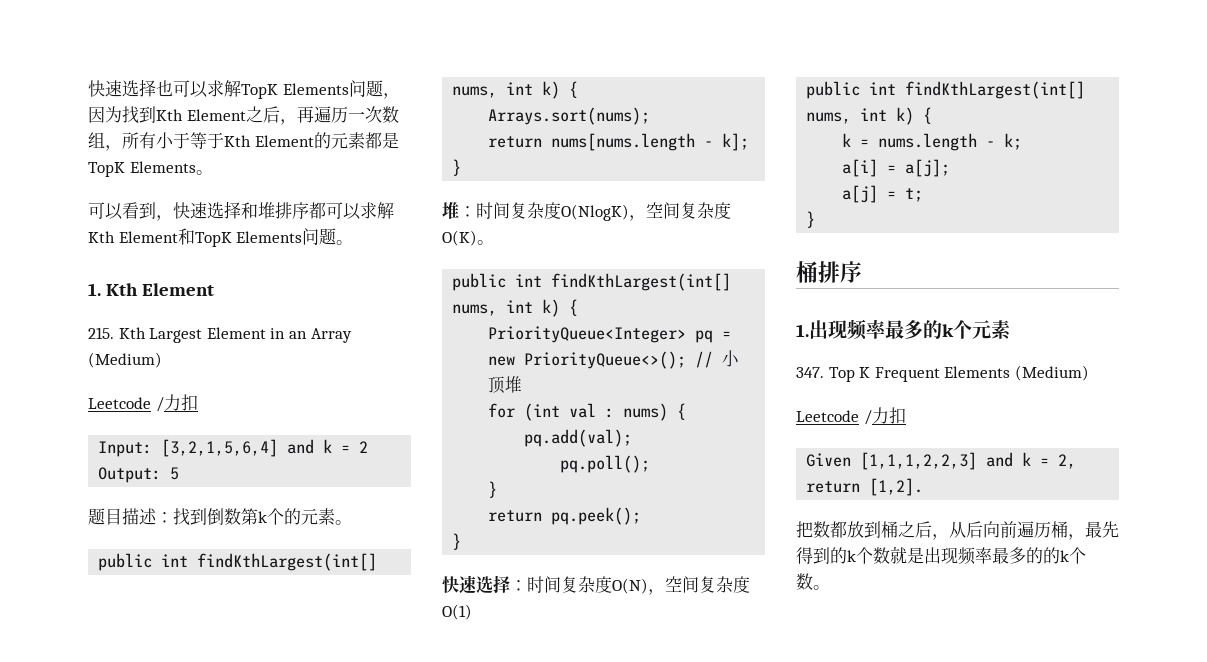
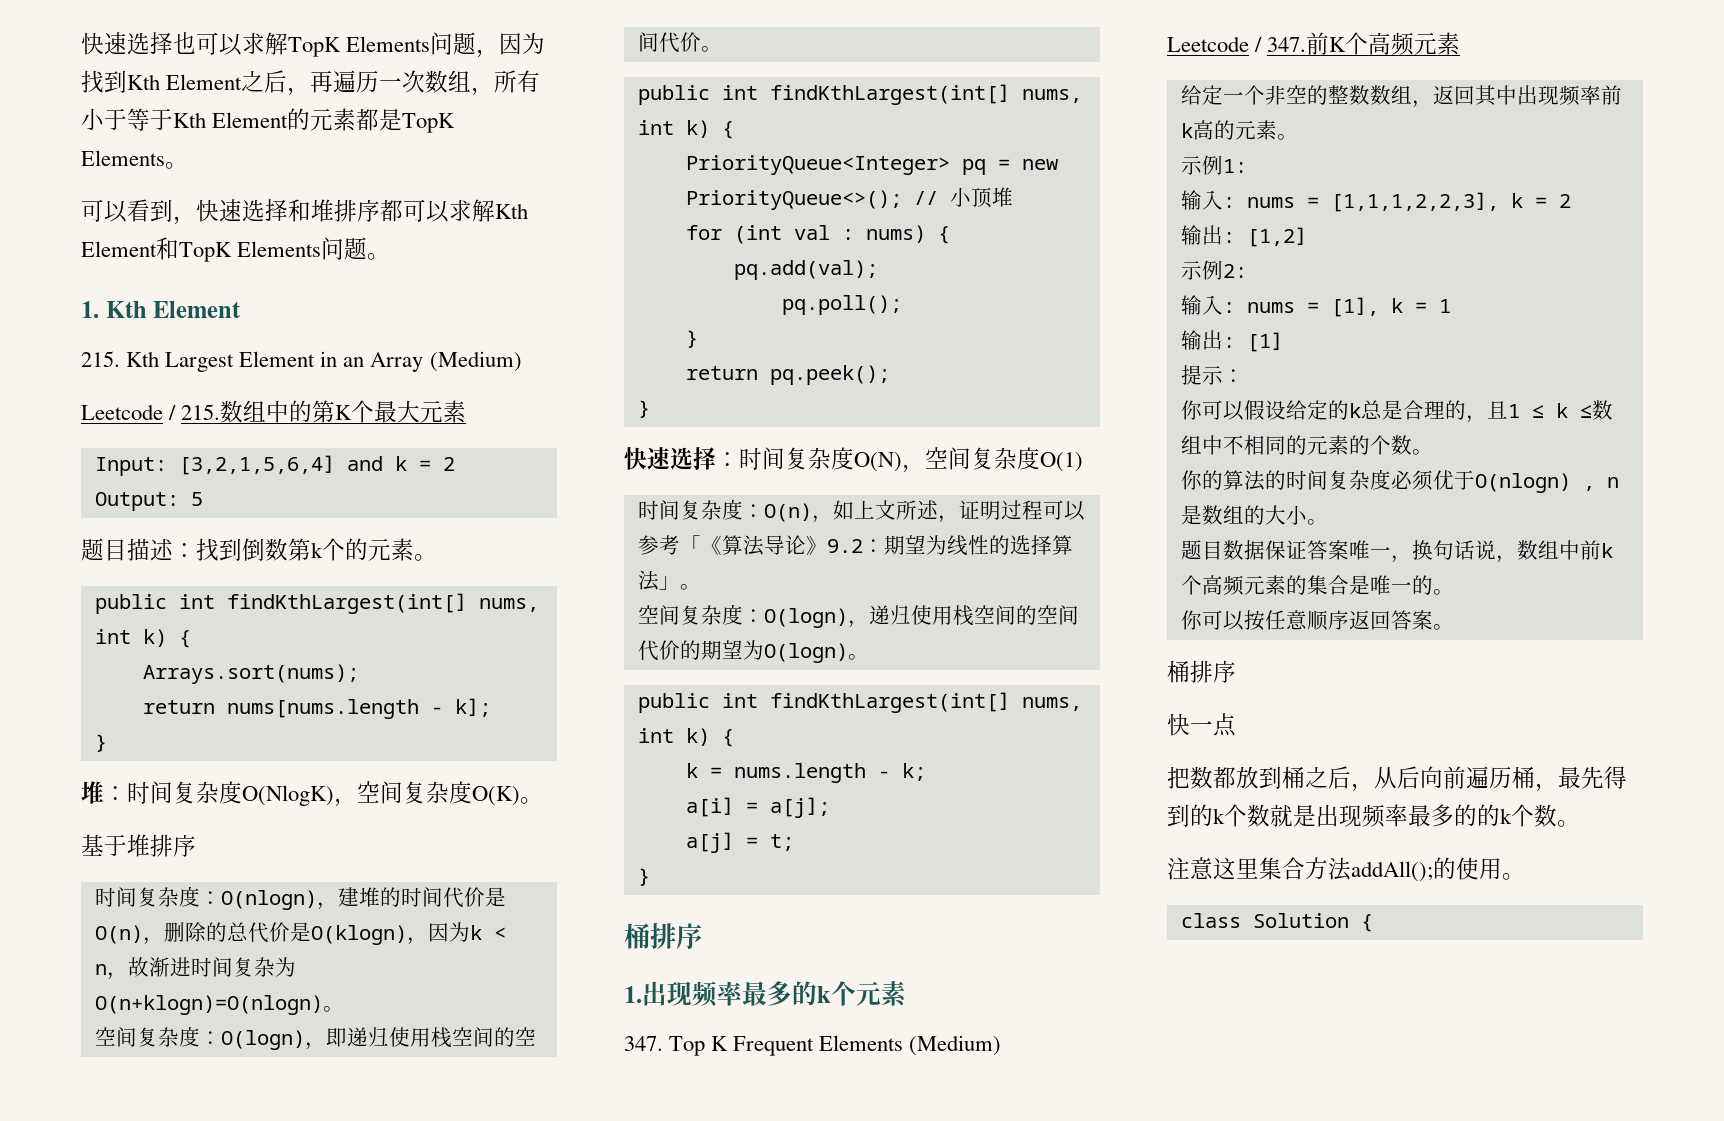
  215. Kth Largest Element in an Array (Medium)
- Leetcode /力扣
+ Leetcode / 215.数组中的第K个最大元素
+ 基于堆排序
+ 时间复杂度：O(nlogn)，建堆的时间代价是O(n)，删除的总代价是O(klogn)，因为k < n，故渐进时间复杂为O(n+klogn)=O(nlogn)。
+ 空间复杂度：O(logn)，即递归使用栈空间的空间代价。
+ 时间复杂度：O(n)，如上文所述，证明过程可以参考「《算法导论》9.2：期望为线性的选择算法」。
+ 空间复杂度：O(logn)，递归使用栈空间的空间代价的期望为O(logn)。
  347. Top K Frequent Elements (Medium)
- Leetcode /力扣
- Given [1,1,1,2,2,3] and k = 2, return [1,2].
+ Leetcode / 347.前K个高频元素
+ 给定一个非空的整数数组，返回其中出现频率前k高的元素。
+ 示例1:
+ 输入: nums = [1,1,1,2,2,3], k = 2
+ 输出: [1,2]
+ 示例2:
+ 输入: nums = [1], k = 1
+ 输出: [1]
+ 提示：
+ 你可以假设给定的k总是合理的，且1 ≤ k ≤数组中不相同的元素的个数。
+ 你的算法的时间复杂度必须优于O(nlogn) , n是数组的大小。
+ 题目数据保证答案唯一，换句话说，数组中前k个高频元素的集合是唯一的。
+ 你可以按任意顺序返回答案。
+ 桶排序
+ 快一点
+ 注意这里集合方法addAll();的使用。
+ class Solution {

